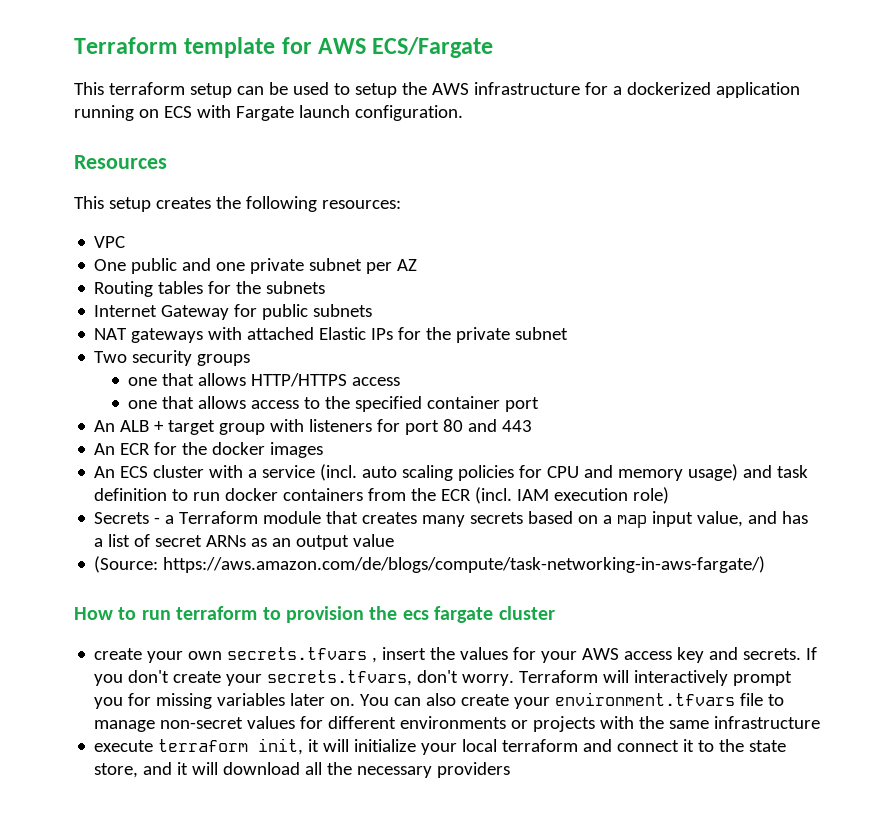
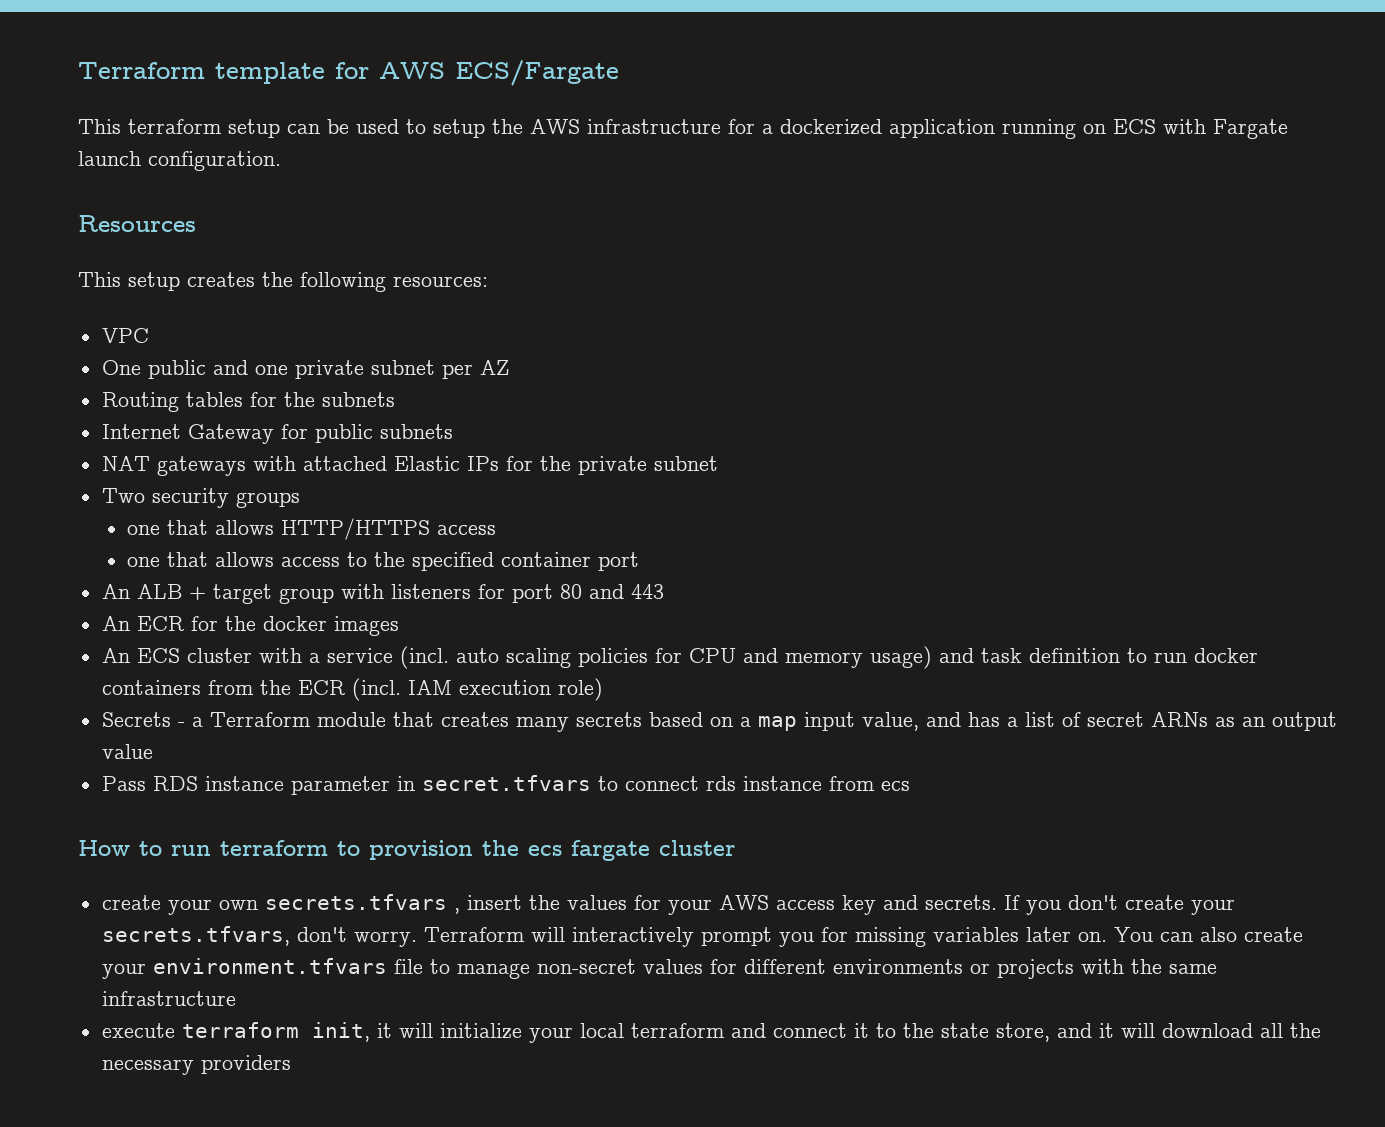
- (Source: https://aws.amazon.com/de/blogs/compute/task-networking-in-aws-fargate/)
+ Pass RDS instance parameter in secret.tfvars to connect rds instance from ecs

